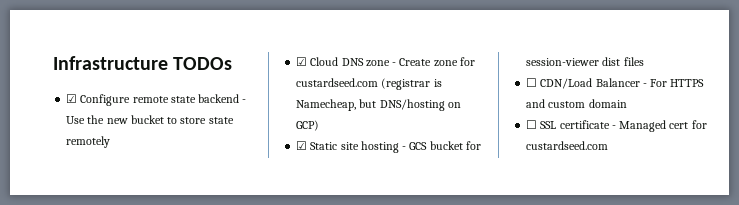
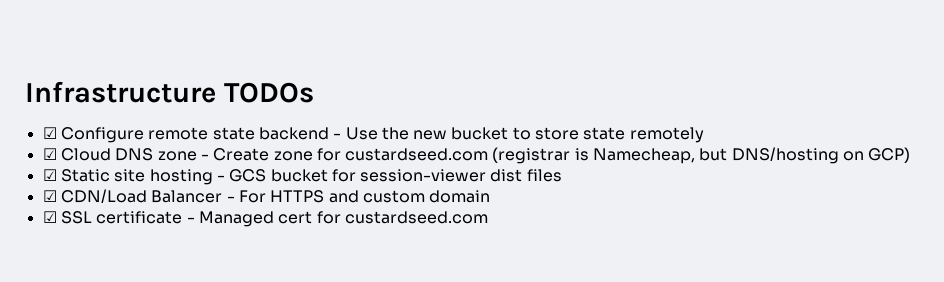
- ☐ CDN/Load Balancer - For HTTPS and custom domain
+ ☑ CDN/Load Balancer - For HTTPS and custom domain
- ☐ SSL certificate - Managed cert for custardseed.com
+ ☑ SSL certificate - Managed cert for custardseed.com

